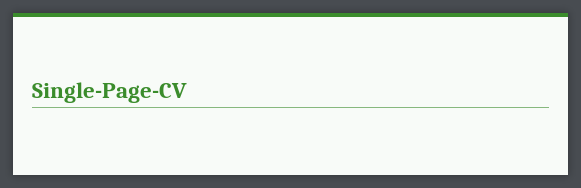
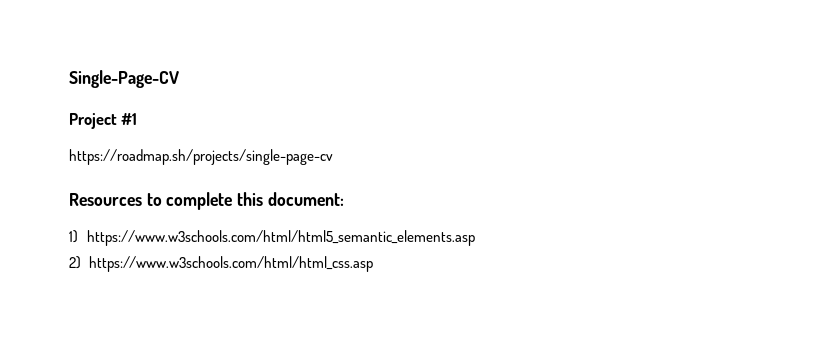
+ Project #1
+ https://roadmap.sh/projects/single-page-cv
+ Resources to complete this document:
+ 1) https://www.w3schools.com/html/html5_semantic_elements.asp
+ 2) https://www.w3schools.com/html/html_css.asp

